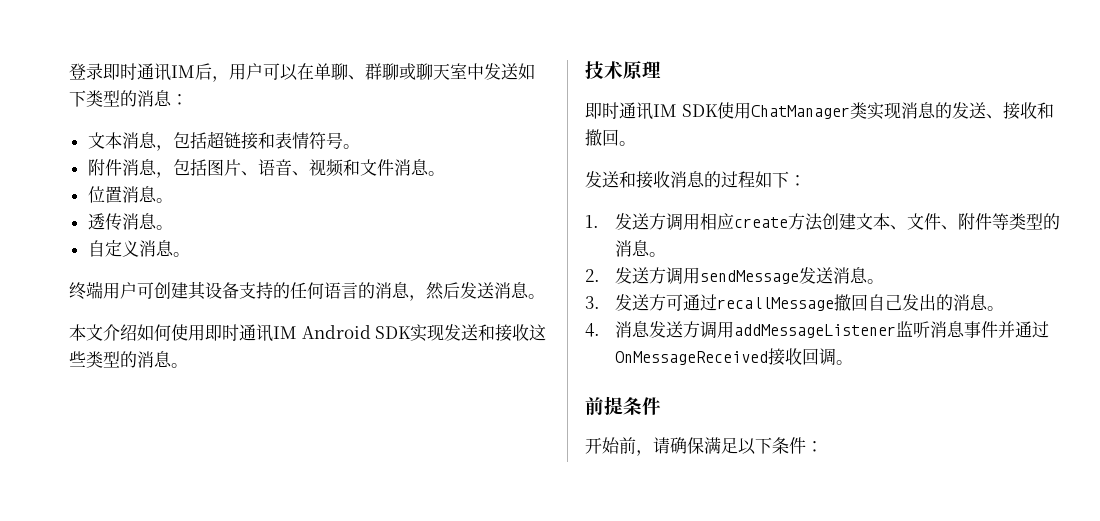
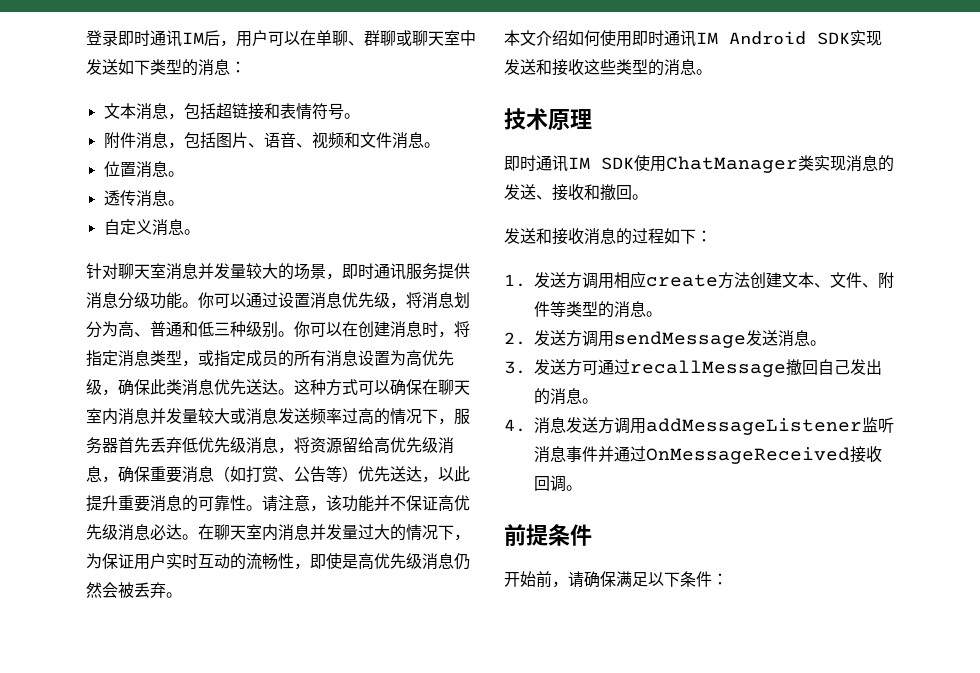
- 终端用户可创建其设备支持的任何语言的消息，然后发送消息。
+ 针对聊天室消息并发量较大的场景，即时通讯服务提供消息分级功能。你可以通过设置消息优先级，将消息划分为高、普通和低三种级别。你可以在创建消息时，将指定消息类型，或指定成员的所有消息设置为高优先级，确保此类消息优先送达。这种方式可以确保在聊天室内消息并发量较大或消息发送频率过高的情况下，服务器首先丢弃低优先级消息，将资源留给高优先级消息，确保重要消息（如打赏、公告等）优先送达，以此提升重要消息的可靠性。请注意，该功能并不保证高优先级消息必达。在聊天室内消息并发量过大的情况下，为保证用户实时互动的流畅性，即使是高优先级消息仍然会被丢弃。

